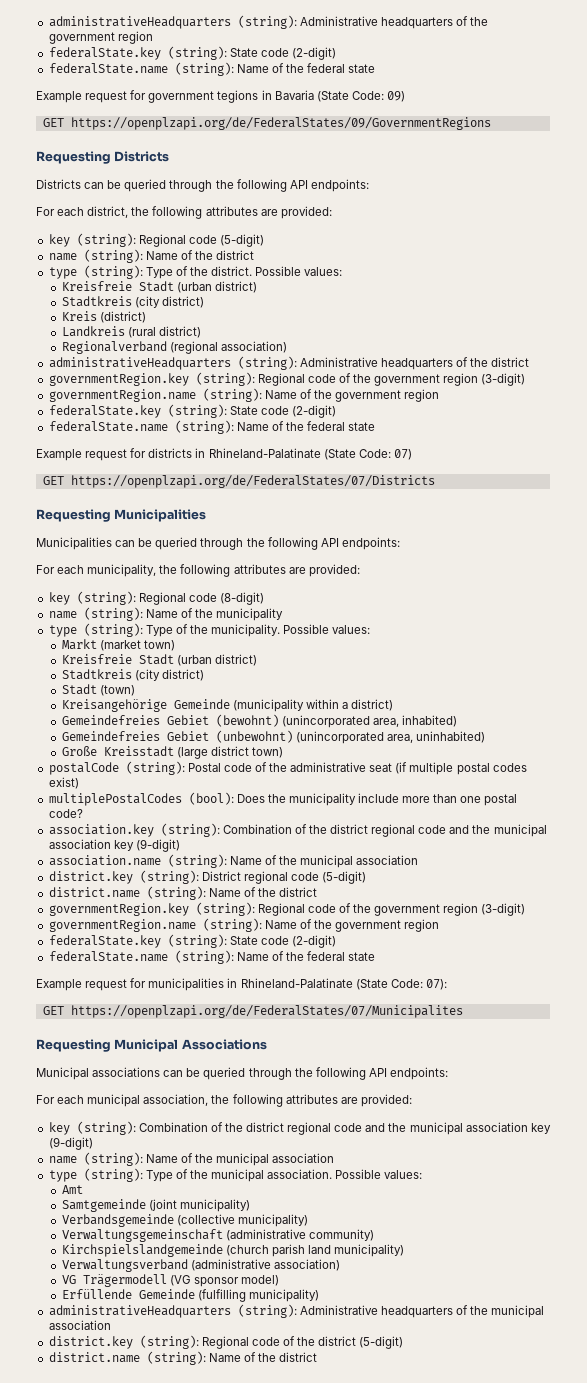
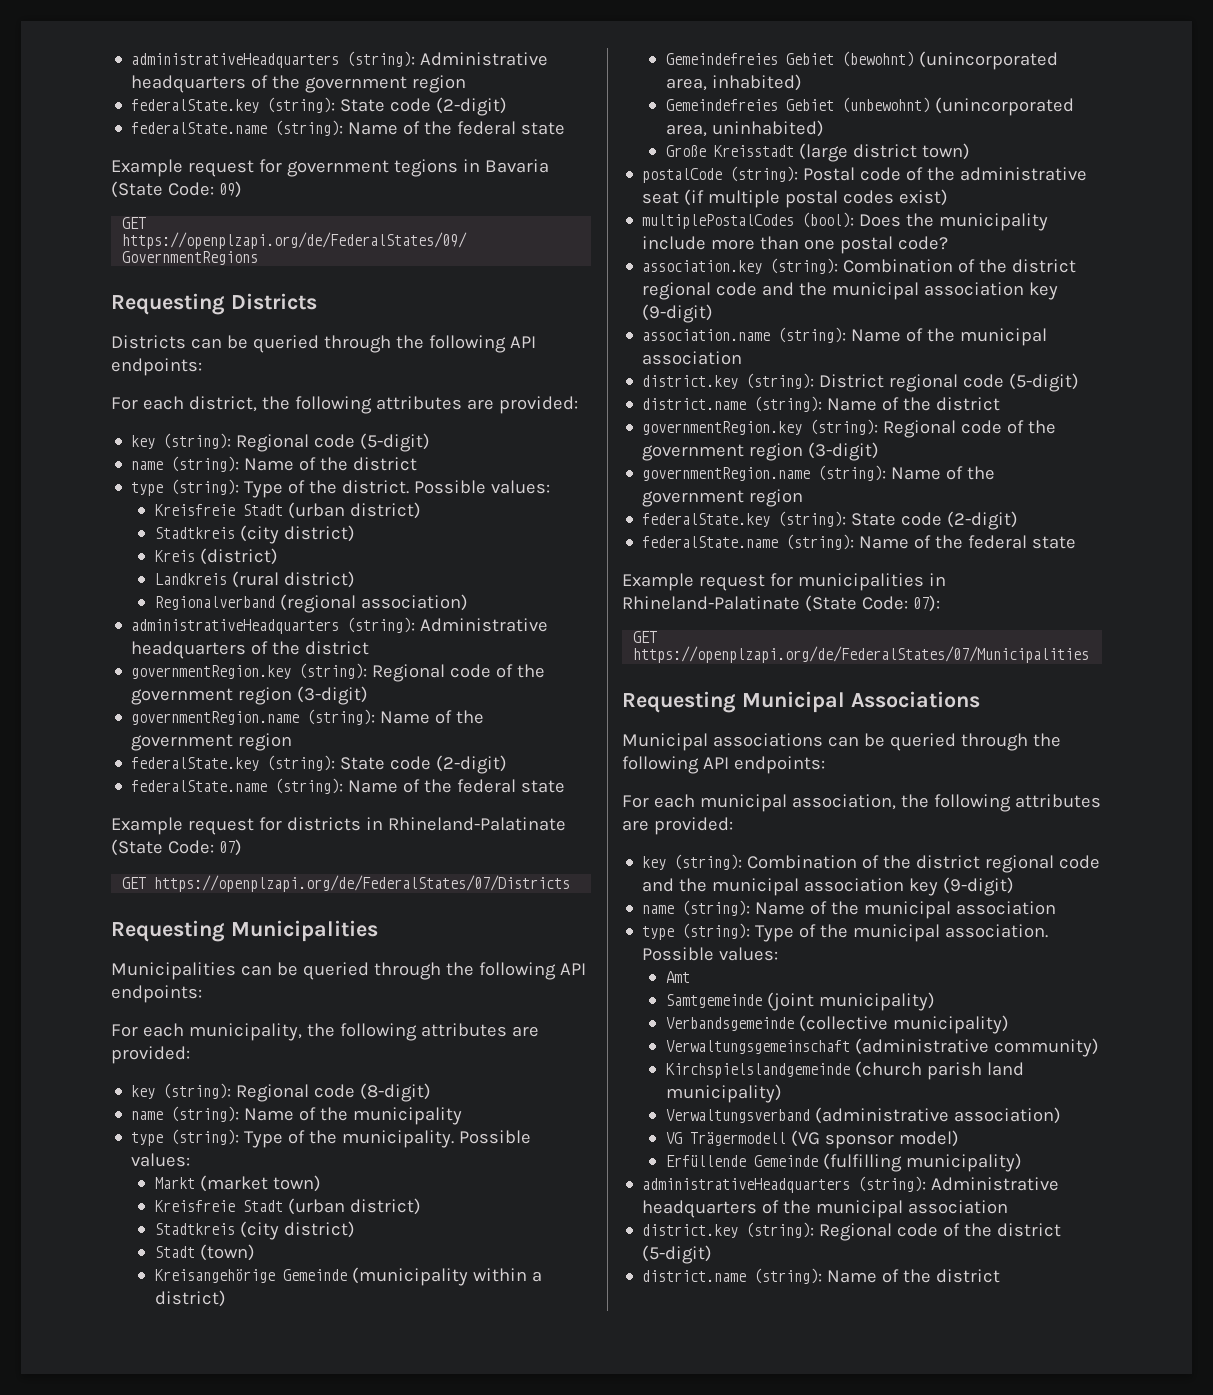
- GET https://openplzapi.org/de/FederalStates/07/Municipalites
+ GET https://openplzapi.org/de/FederalStates/07/Municipalities

